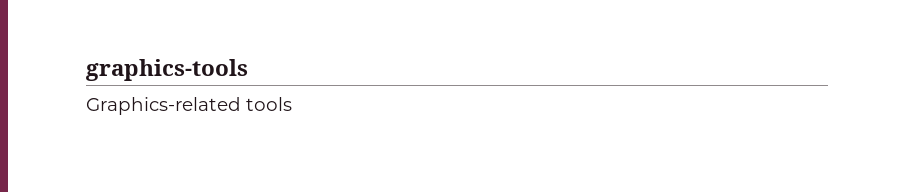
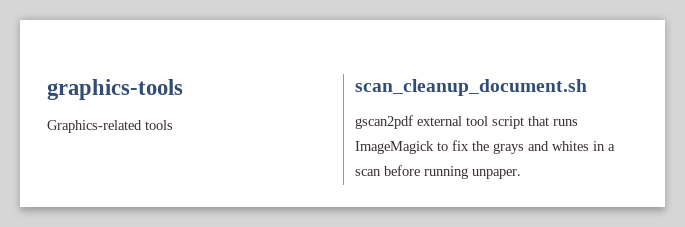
+ scan_cleanup_document.sh
+ gscan2pdf external tool script that runs ImageMagick to fix the grays and whites in a scan before running unpaper.

